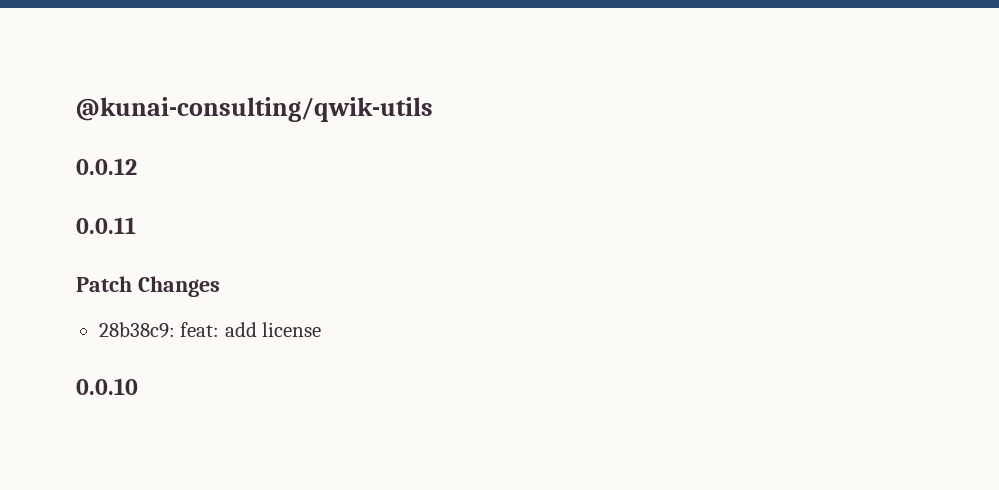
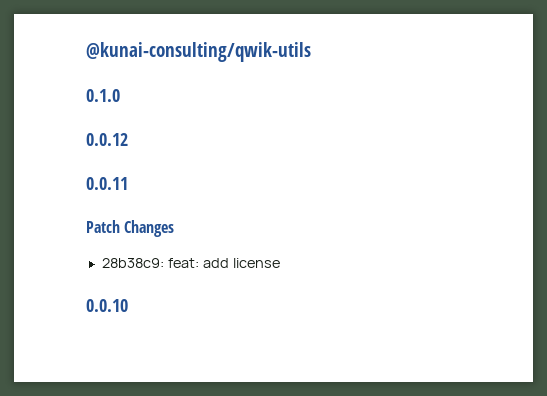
+ 0.1.0

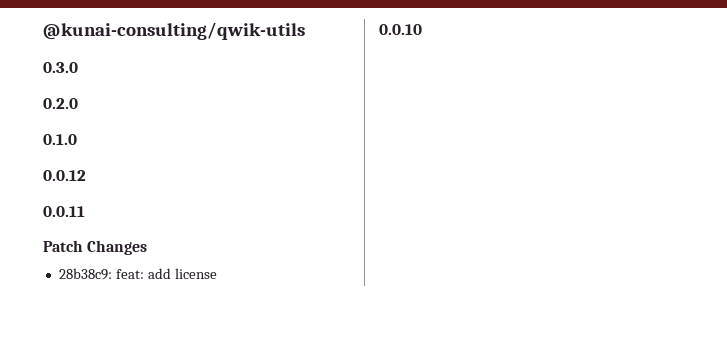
+ 0.3.0
+ 0.2.0

